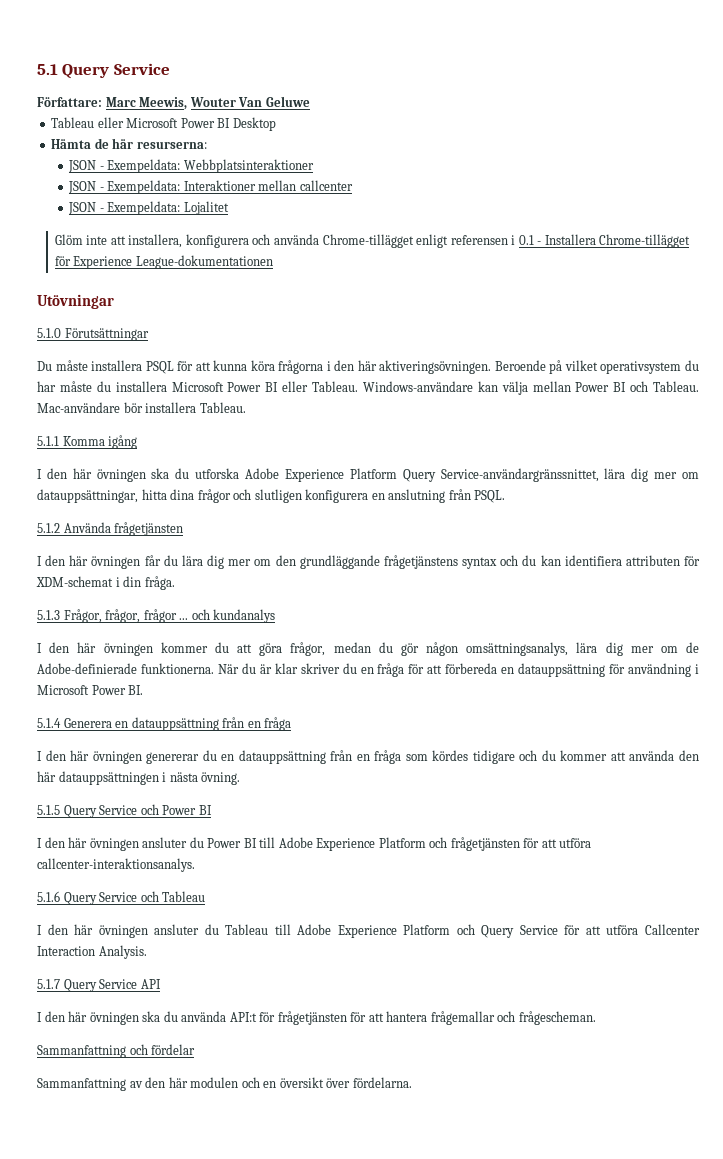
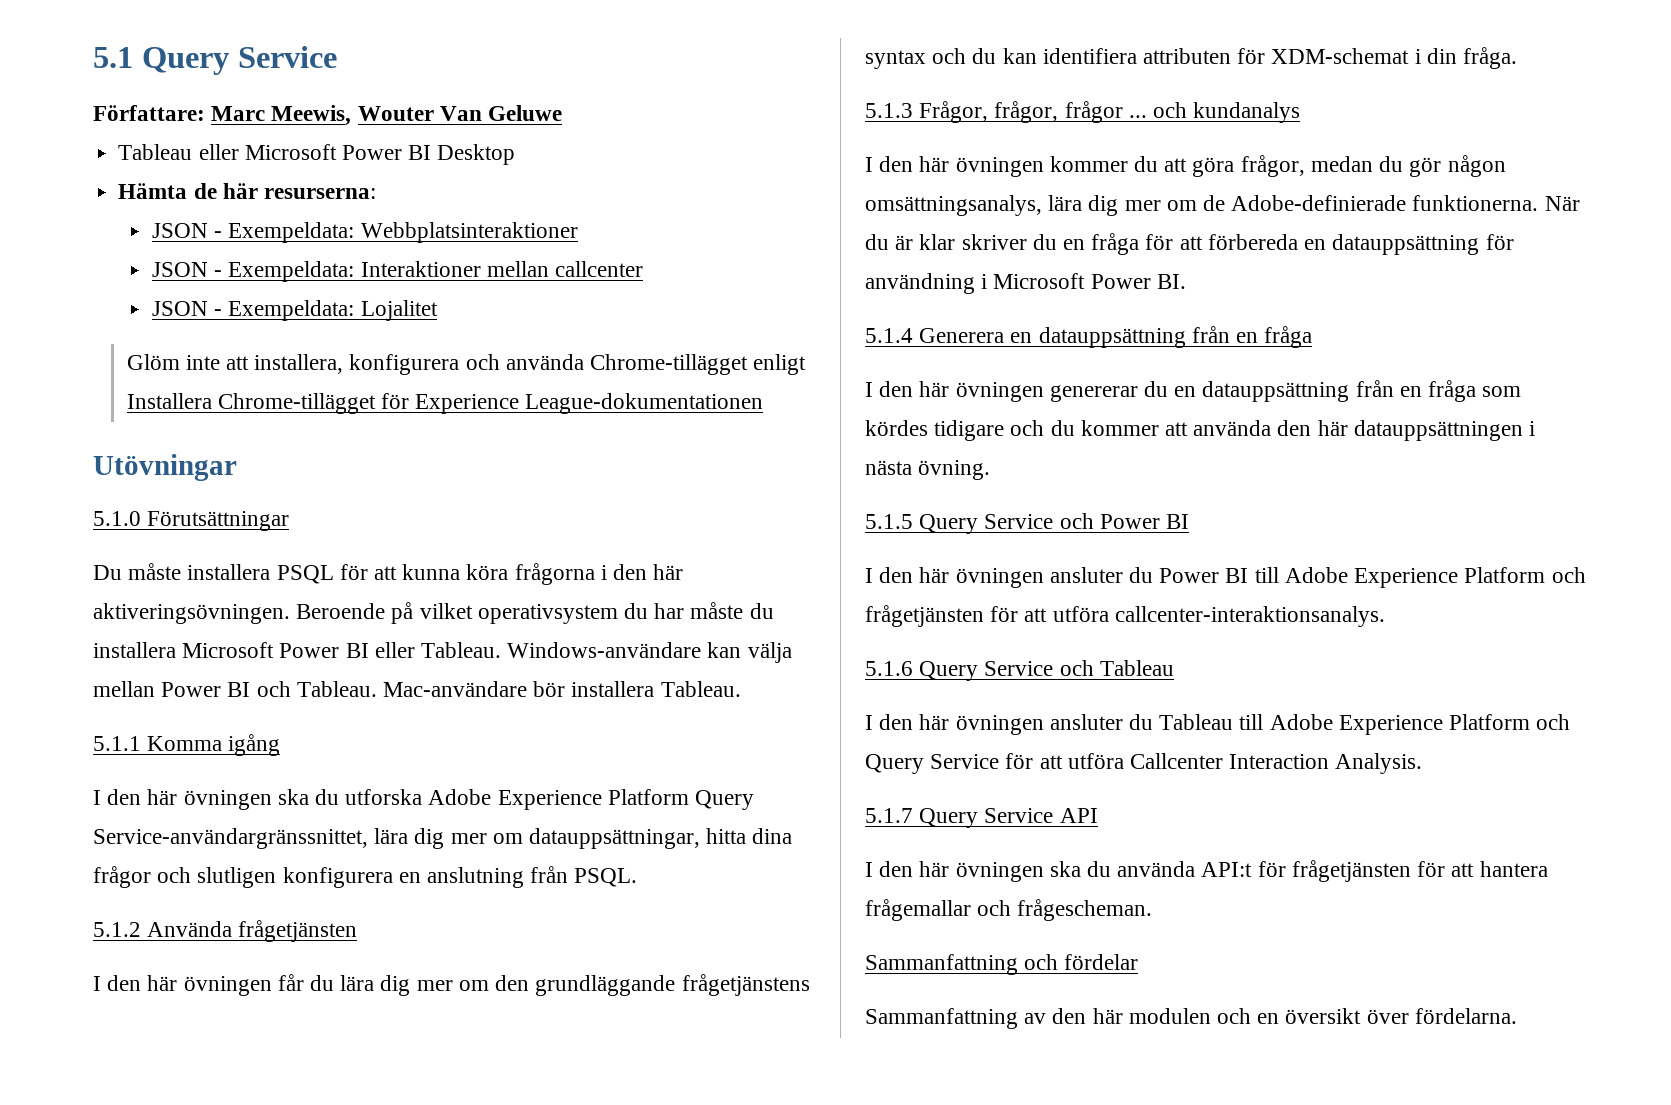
- Glöm inte att installera, konfigurera och använda Chrome-tillägget enligt referensen i 0.1 - Installera Chrome-tillägget för Experience League-dokumentationen
+ Glöm inte att installera, konfigurera och använda Chrome-tillägget enligt Installera Chrome-tillägget för Experience League-dokumentationen

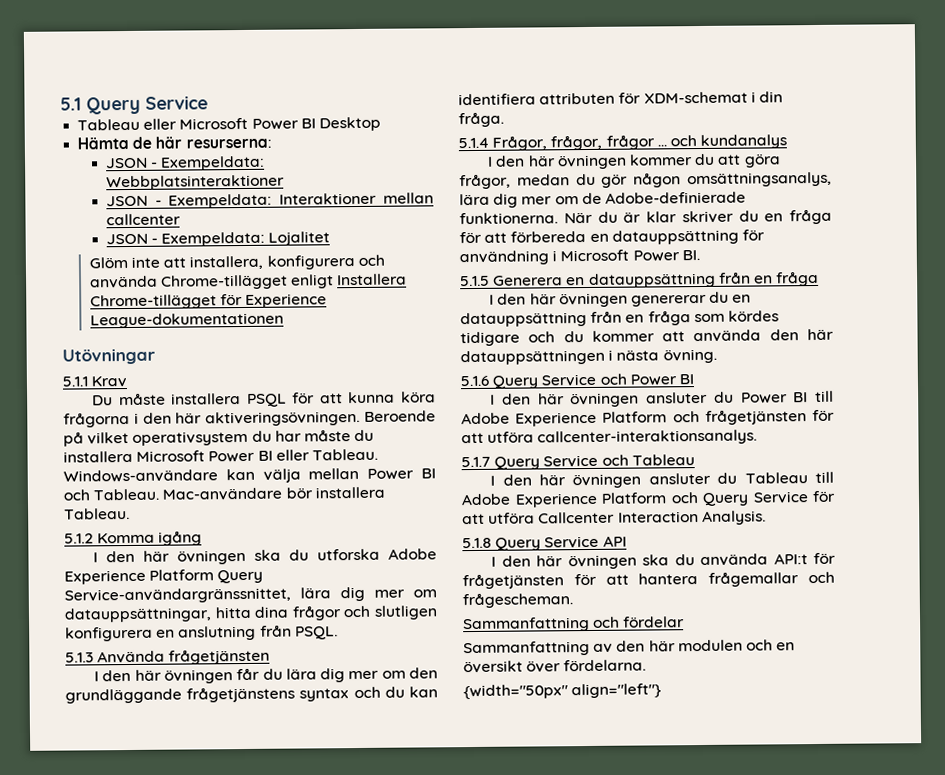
- Författare: Marc Meewis, Wouter Van Geluwe
- 5.1.0 Förutsättningar
+ 5.1.1 Krav
- 5.1.1 Komma igång
+ 5.1.2 Komma igång
- 5.1.2 Använda frågetjänsten
+ 5.1.3 Använda frågetjänsten
- 5.1.3 Frågor, frågor, frågor ... och kundanalys
+ 5.1.4 Frågor, frågor, frågor ... och kundanalys
- 5.1.4 Generera en datauppsättning från en fråga
+ 5.1.5 Generera en datauppsättning från en fråga
- 5.1.5 Query Service och Power BI
+ 5.1.6 Query Service och Power BI
- 5.1.6 Query Service och Tableau
+ 5.1.7 Query Service och Tableau
- 5.1.7 Query Service API
+ 5.1.8 Query Service API
+ {width="50px" align="left"}

